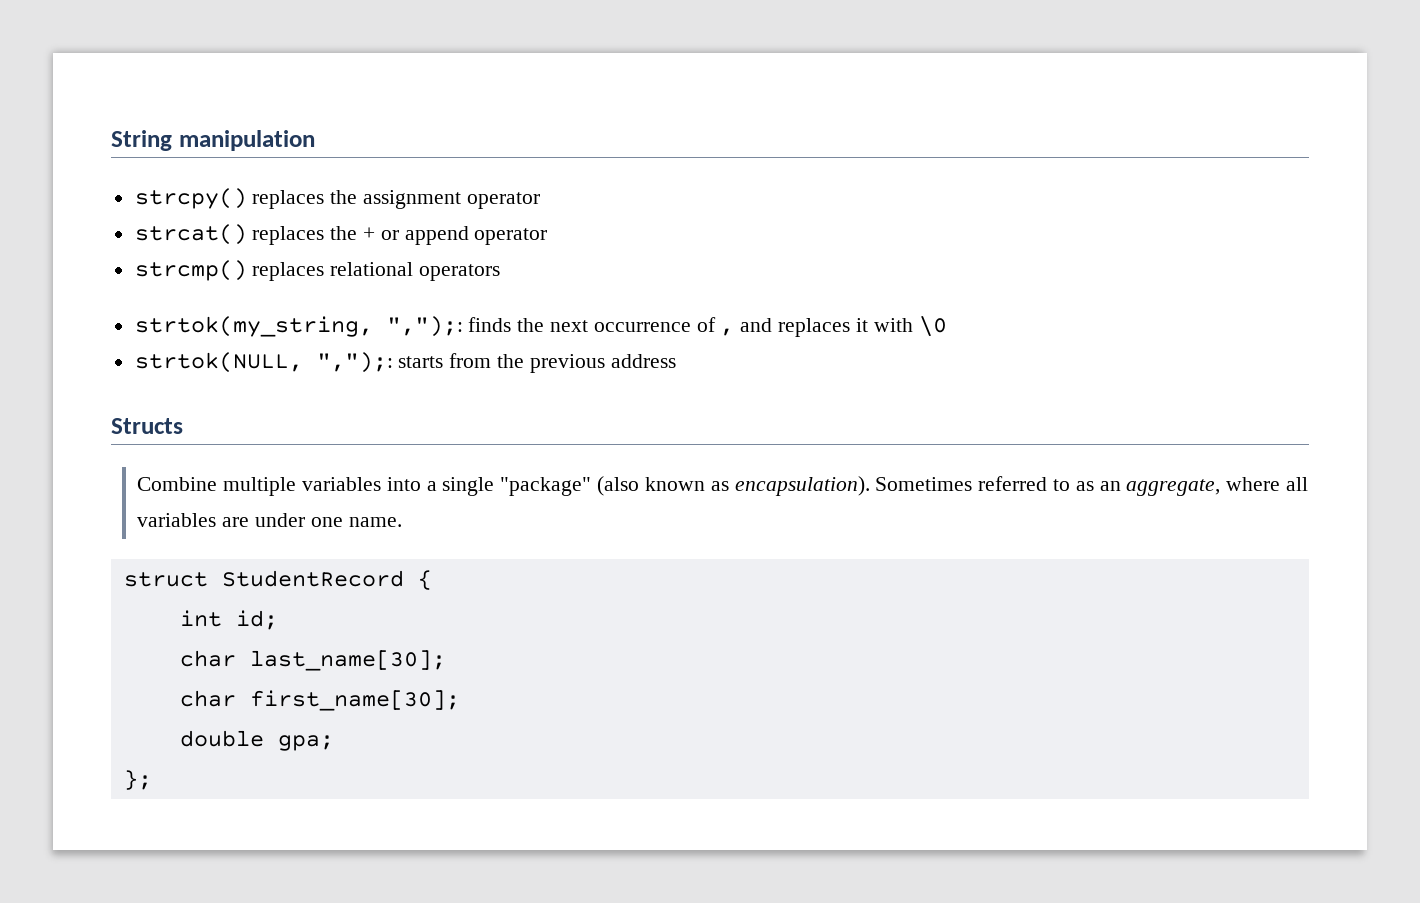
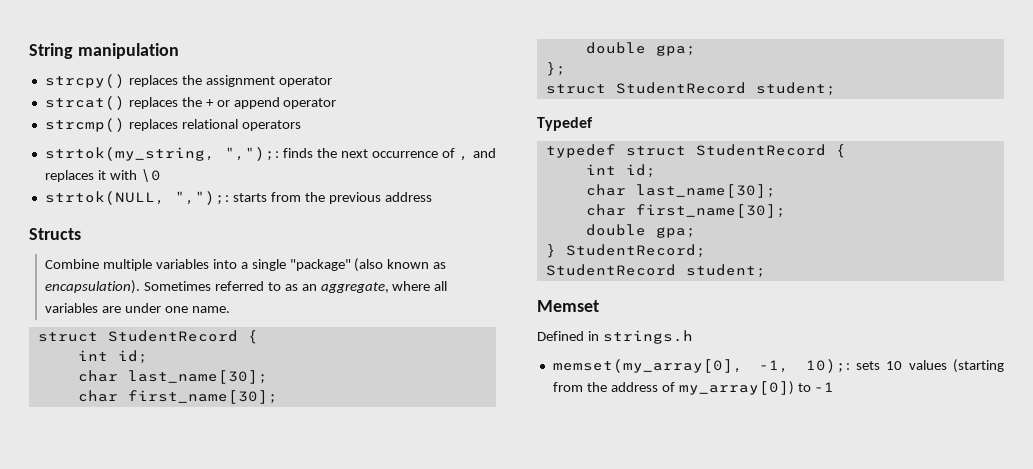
+ struct StudentRecord student;
+ Typedef
+ typedef struct StudentRecord {
+ int id;
+ char last_name[30];
+ char first_name[30];
+ double gpa;
+ } StudentRecord;
+ StudentRecord student;
+ Memset
+ Defined in strings.h
+ memset(my_array[0], -1, 10);: sets 10 values (starting from the address of my_array[0]) to -1

